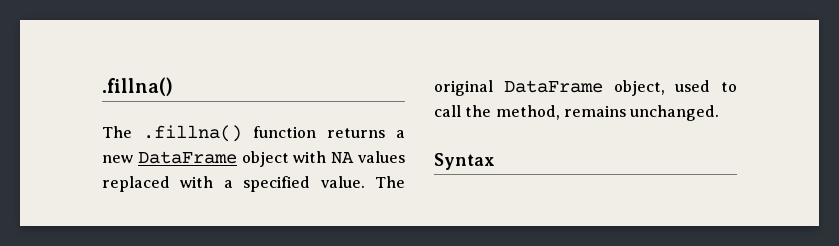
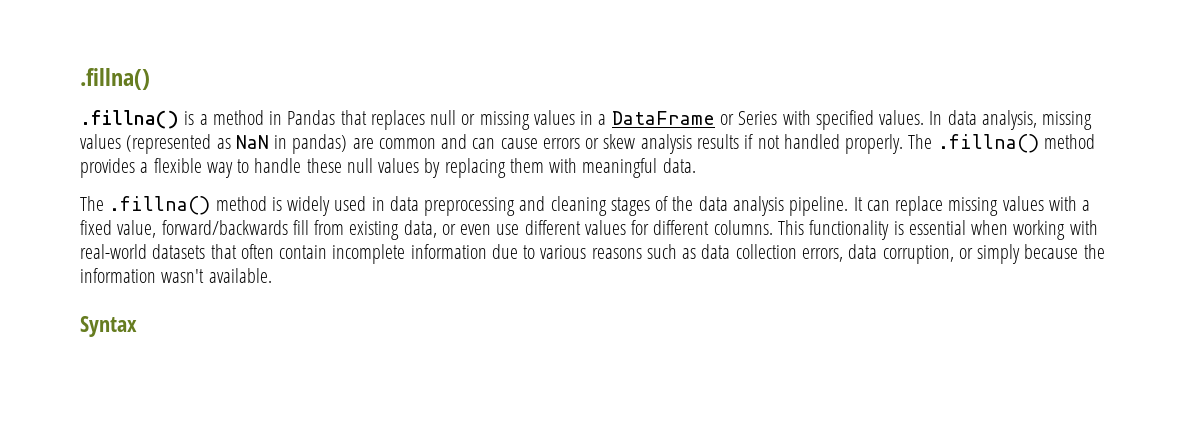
- The .fillna() function returns a new DataFrame object with NA values replaced with a specified value. The original DataFrame object, used to call the method, remains unchanged.
+ .fillna() is a method in Pandas that replaces null or missing values in a DataFrame or Series with specified values. In data analysis, missing values (represented as NaN in pandas) are common and can cause errors or skew analysis results if not handled properly. The .fillna() method provides a flexible way to handle these null values by replacing them with meaningful data.
+ The .fillna() method is widely used in data preprocessing and cleaning stages of the data analysis pipeline. It can replace missing values with a fixed value, forward/backwards fill from existing data, or even use different values for different columns. This functionality is essential when working with real-world datasets that often contain incomplete information due to various reasons such as data collection errors, data corruption, or simply because the information wasn't available.

